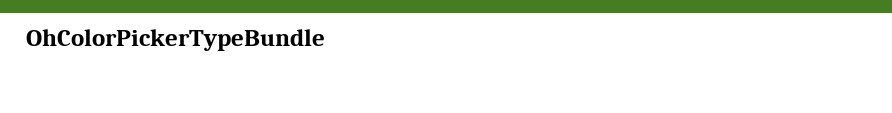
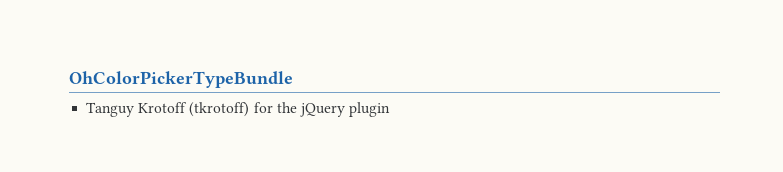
+ Tanguy Krotoff (tkrotoff) for the jQuery plugin

